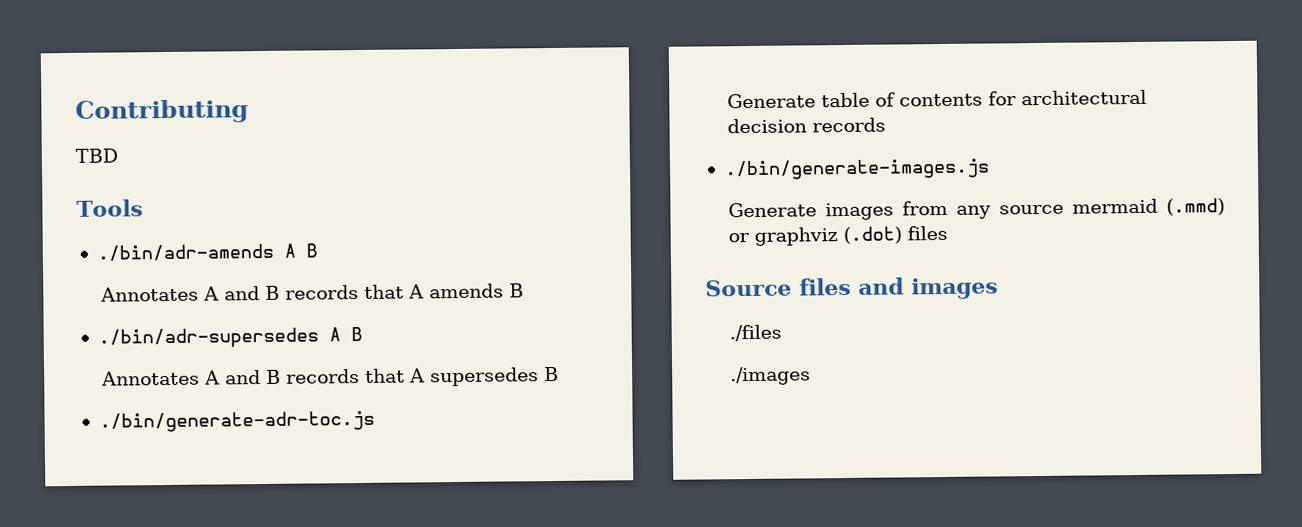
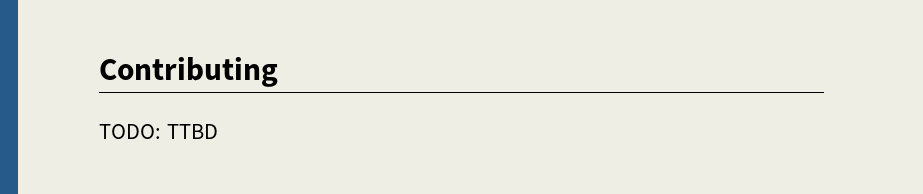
- TBD
- Tools
- ./bin/adr-amends A B
- Annotates A and B records that A amends B
- ./bin/adr-supersedes A B
- Annotates A and B records that A supersedes B
- ./bin/generate-adr-toc.js
- Generate table of contents for architectural decision records
- ./bin/generate-images.js
- Generate images from any source mermaid (.mmd) or graphviz (.dot) files
- Source files and images
- ./files
- ./images
+ TODO: TTBD

